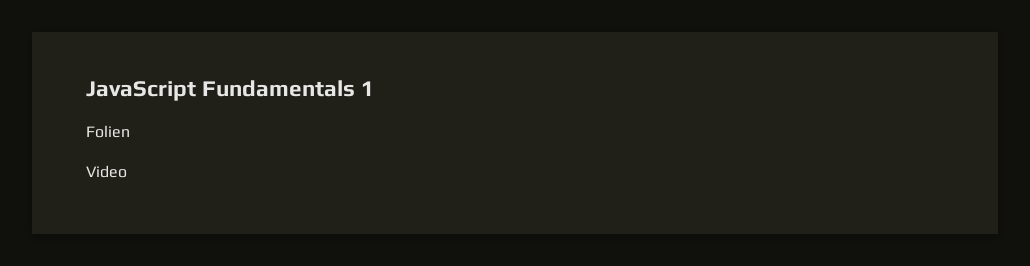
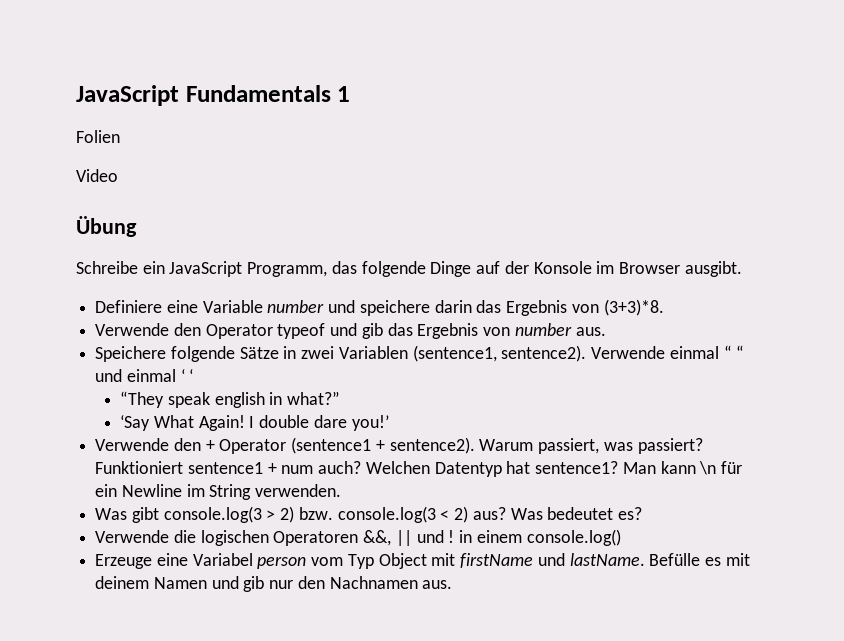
+ Übung
+ Schreibe ein JavaScript Programm, das folgende Dinge auf der Konsole im Browser ausgibt.
+ Definiere eine Variable number und speichere darin das Ergebnis von (3+3)*8.
+ Verwende den Operator typeof und gib das Ergebnis von number aus.
+ Speichere folgende Sätze in zwei Variablen (sentence1, sentence2). Verwende einmal “ “ und einmal ‘ ‘
+ “They speak english in what?”
+ ‘Say What Again! I double dare you!’
+ Verwende den + Operator (sentence1 + sentence2). Warum passiert, was passiert? Funktioniert sentence1 + num auch? Welchen Datentyp hat sentence1? Man kann \n für ein Newline im String verwenden.
+ Was gibt console.log(3 > 2) bzw. console.log(3 < 2) aus? Was bedeutet es?
+ Verwende die logischen Operatoren &&, || und ! in einem console.log()
+ Erzeuge eine Variabel person vom Typ Object mit firstName und lastName. Befülle es mit deinem Namen und gib nur den Nachnamen aus.

